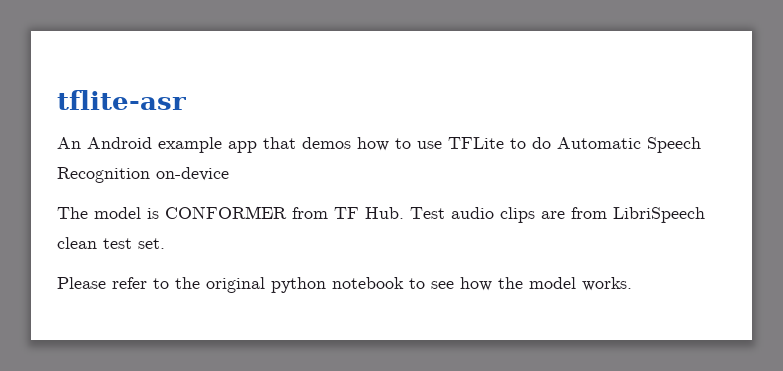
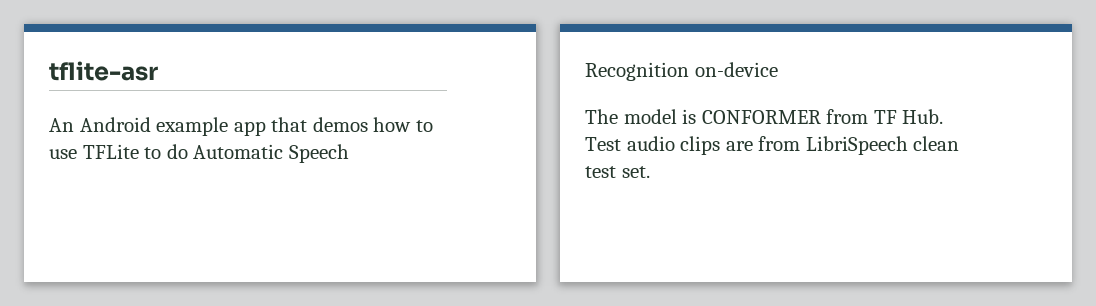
- Please refer to the original python notebook to see how the model works.

